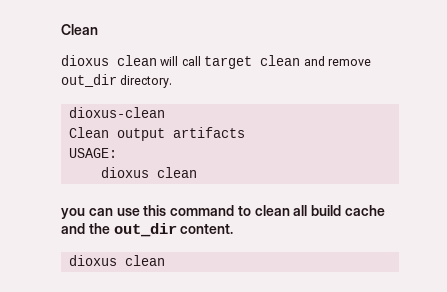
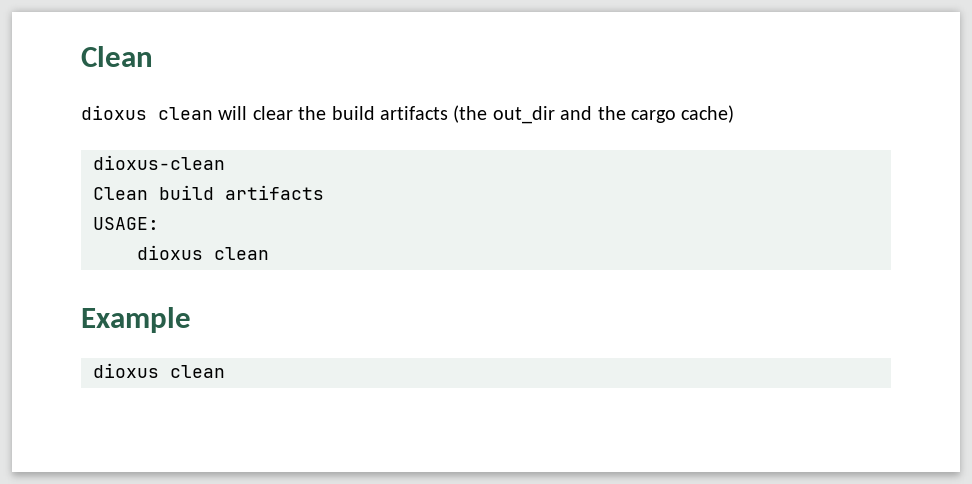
- dioxus clean will call target clean and remove out_dir directory.
+ dioxus clean will clear the build artifacts (the out_dir and the cargo cache)
- Clean output artifacts
+ Clean build artifacts
- you can use this command to clean all build cache and the out_dir content.
+ Example

